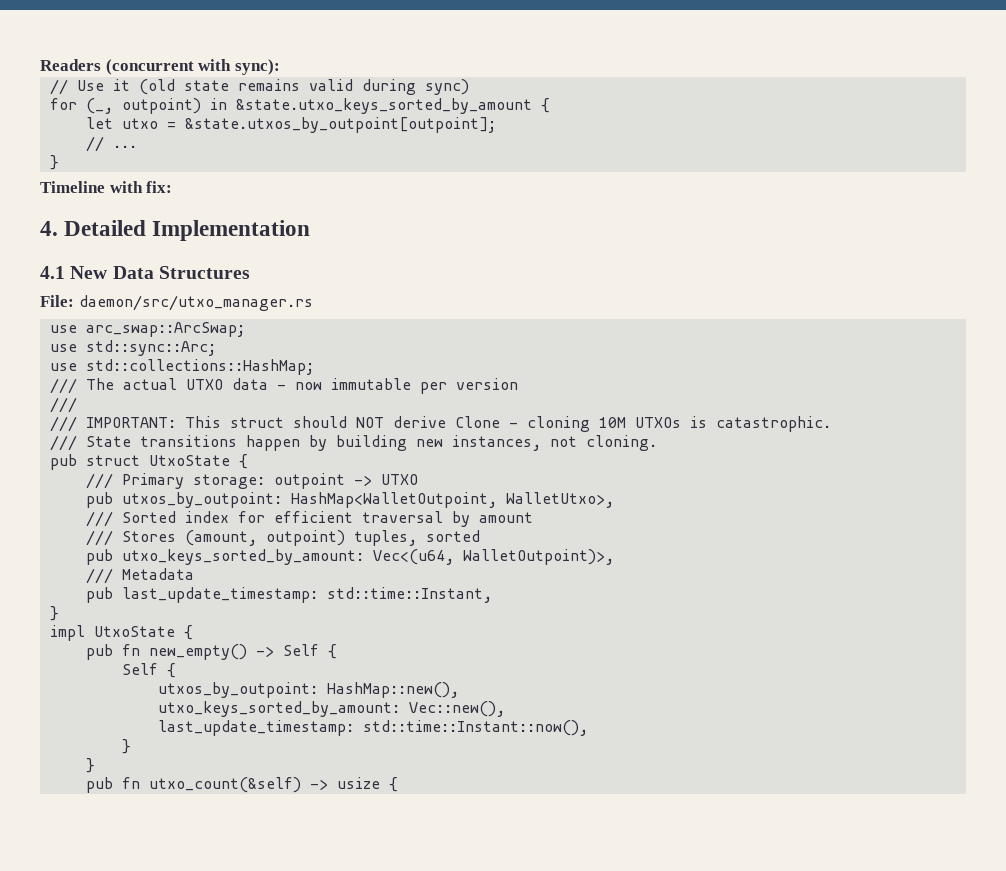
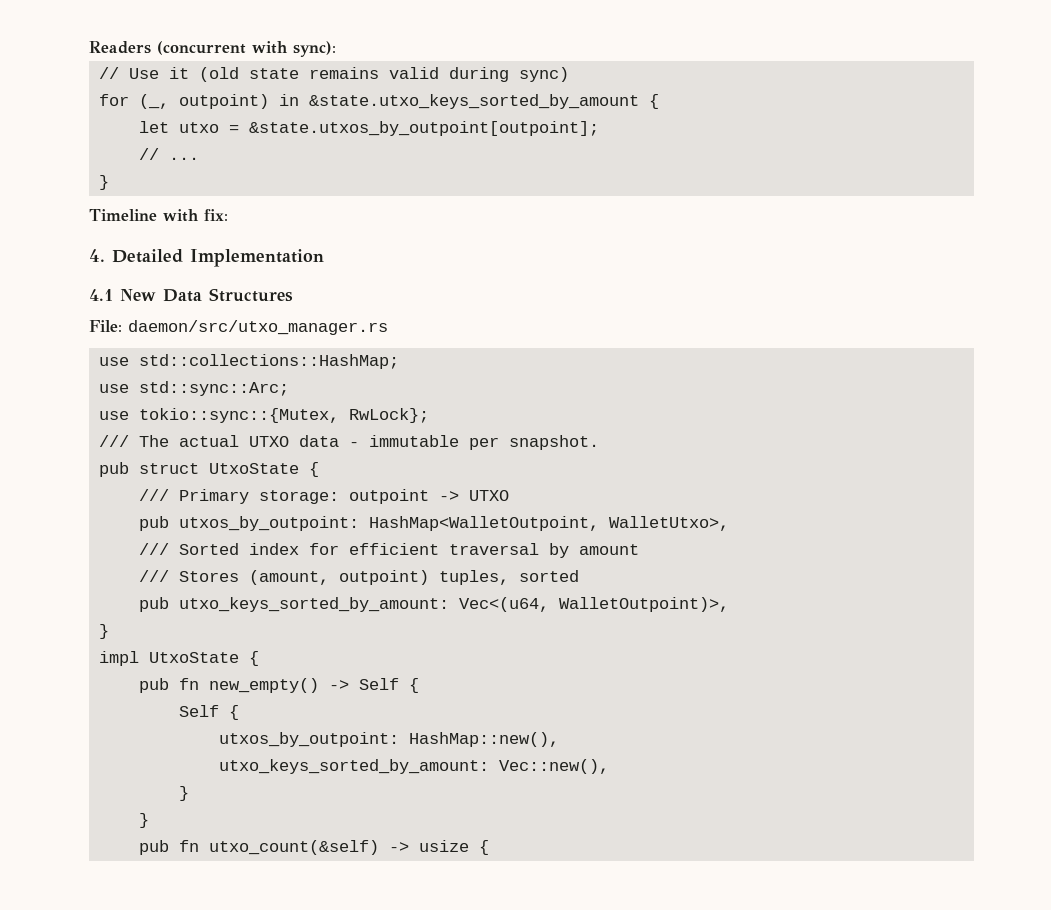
- use arc_swap::ArcSwap;
+ use std::collections::HashMap;
- use std::collections::HashMap;
+ use tokio::sync::{Mutex, RwLock};
- /// The actual UTXO data - now immutable per version
- ///
- /// IMPORTANT: This struct should NOT derive Clone - cloning 10M UTXOs is catastrophic.
- /// State transitions happen by building new instances, not cloning.
+ /// The actual UTXO data - immutable per snapshot.
- /// Metadata
- pub last_update_timestamp: std::time::Instant,
- last_update_timestamp: std::time::Instant::now(),

